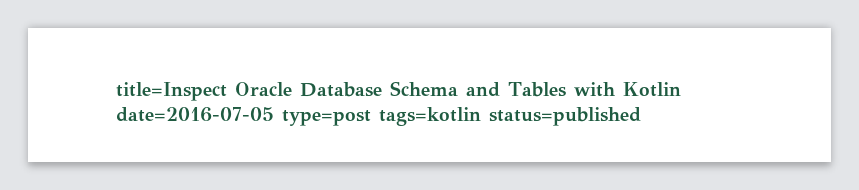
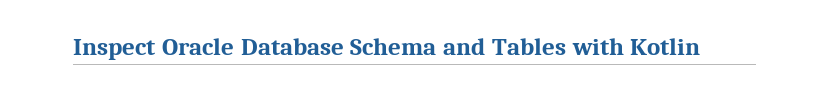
- title=Inspect Oracle Database Schema and Tables with Kotlin date=2016-07-05 type=post tags=kotlin status=published
+ Inspect Oracle Database Schema and Tables with Kotlin

